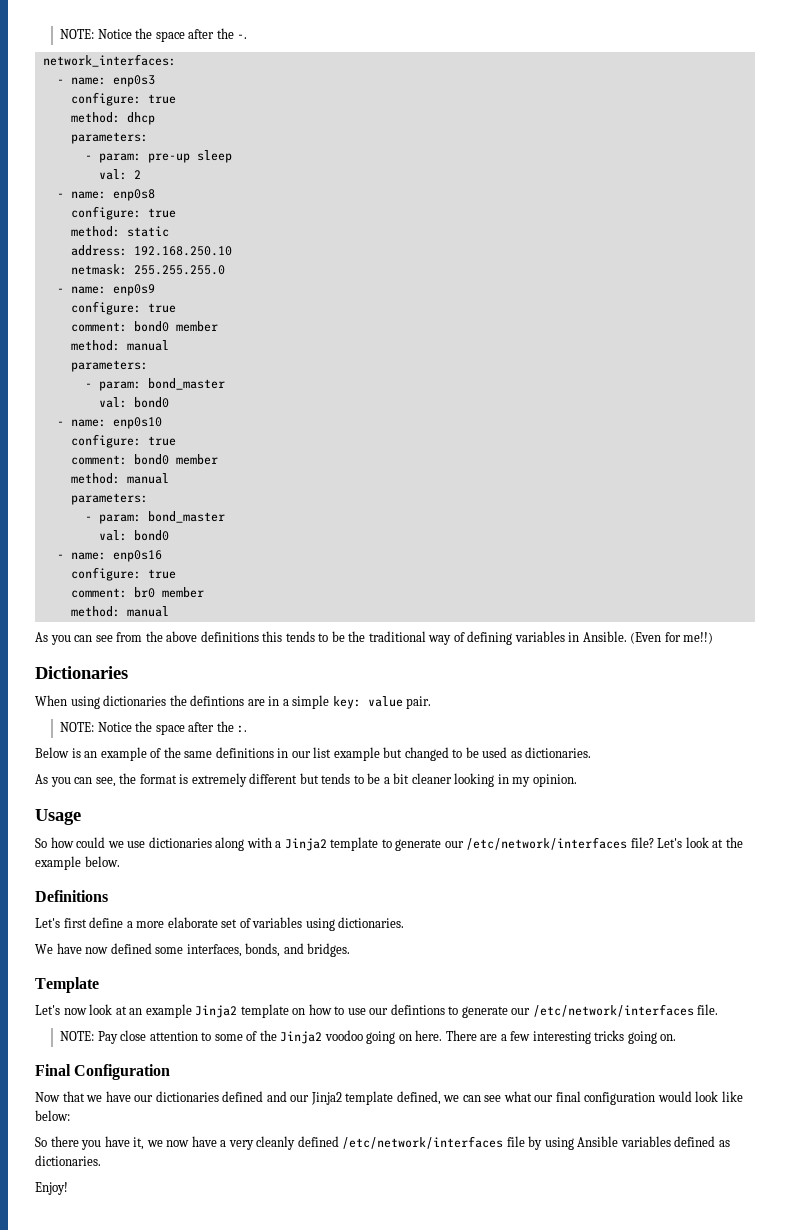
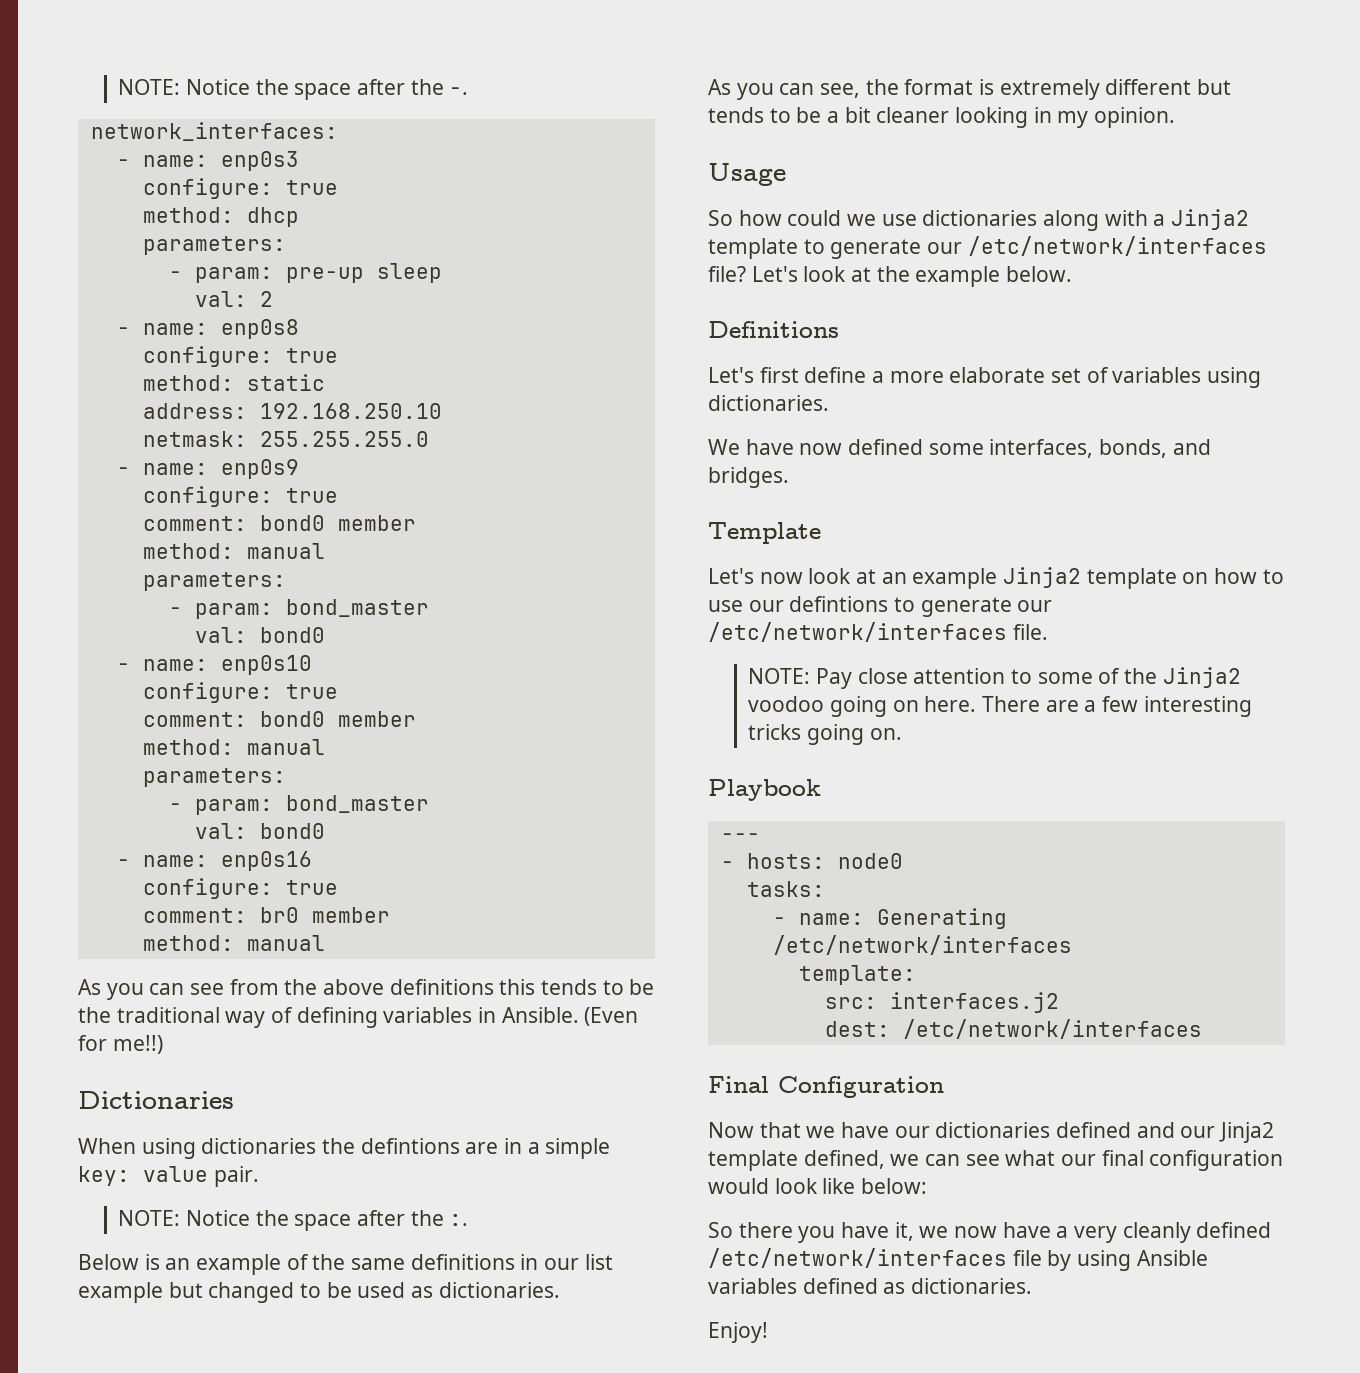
+ Playbook
+ ---
+ - hosts: node0
+ tasks:
+ - name: Generating /etc/network/interfaces
+ template:
+ src: interfaces.j2
+ dest: /etc/network/interfaces

